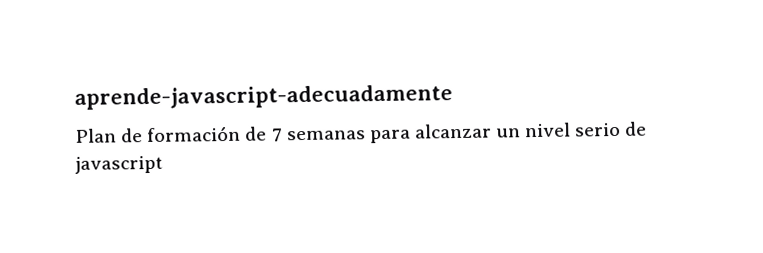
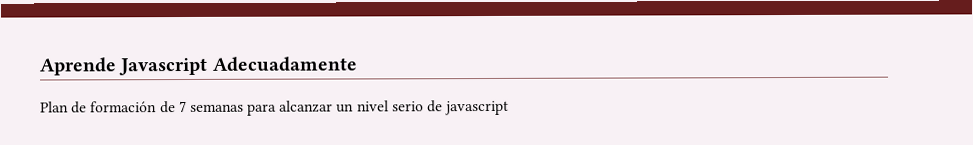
- aprende-javascript-adecuadamente
+ Aprende Javascript Adecuadamente

